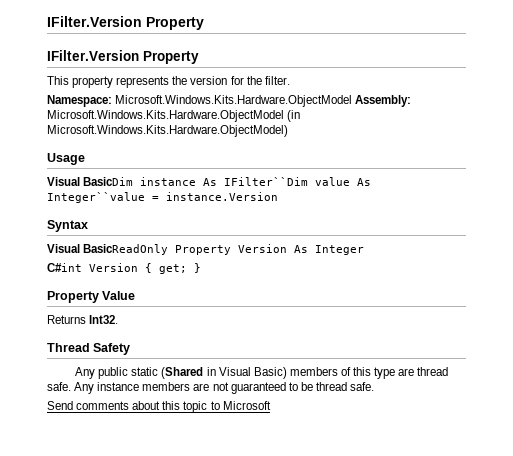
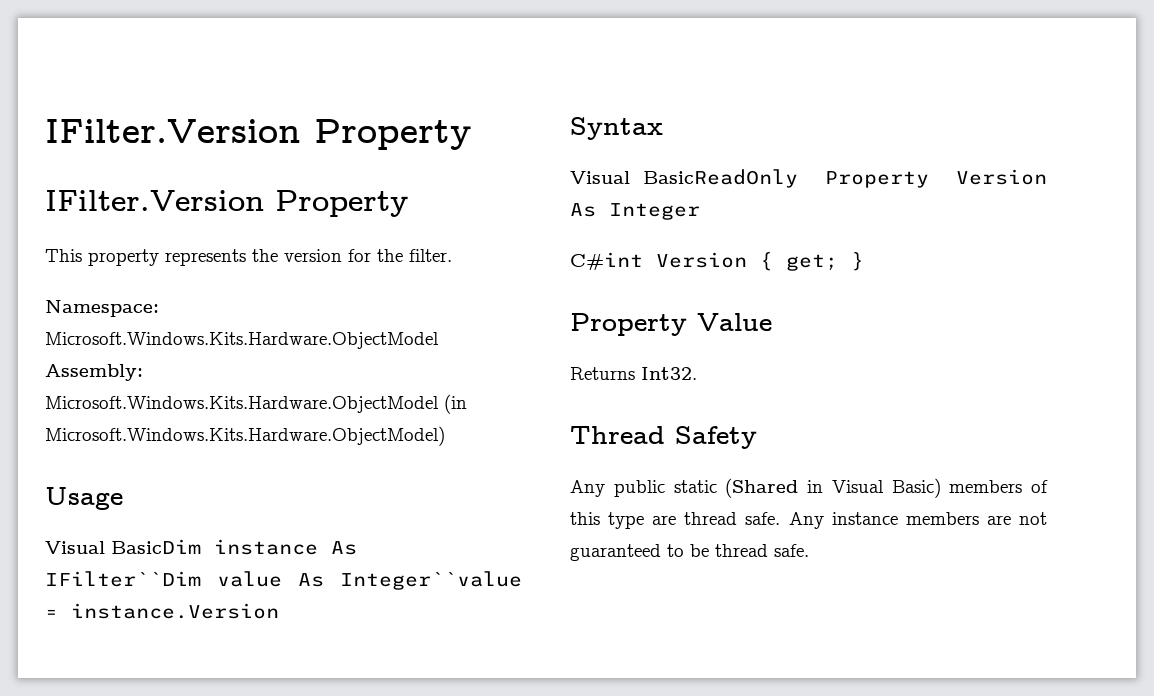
- Send comments about this topic to Microsoft

